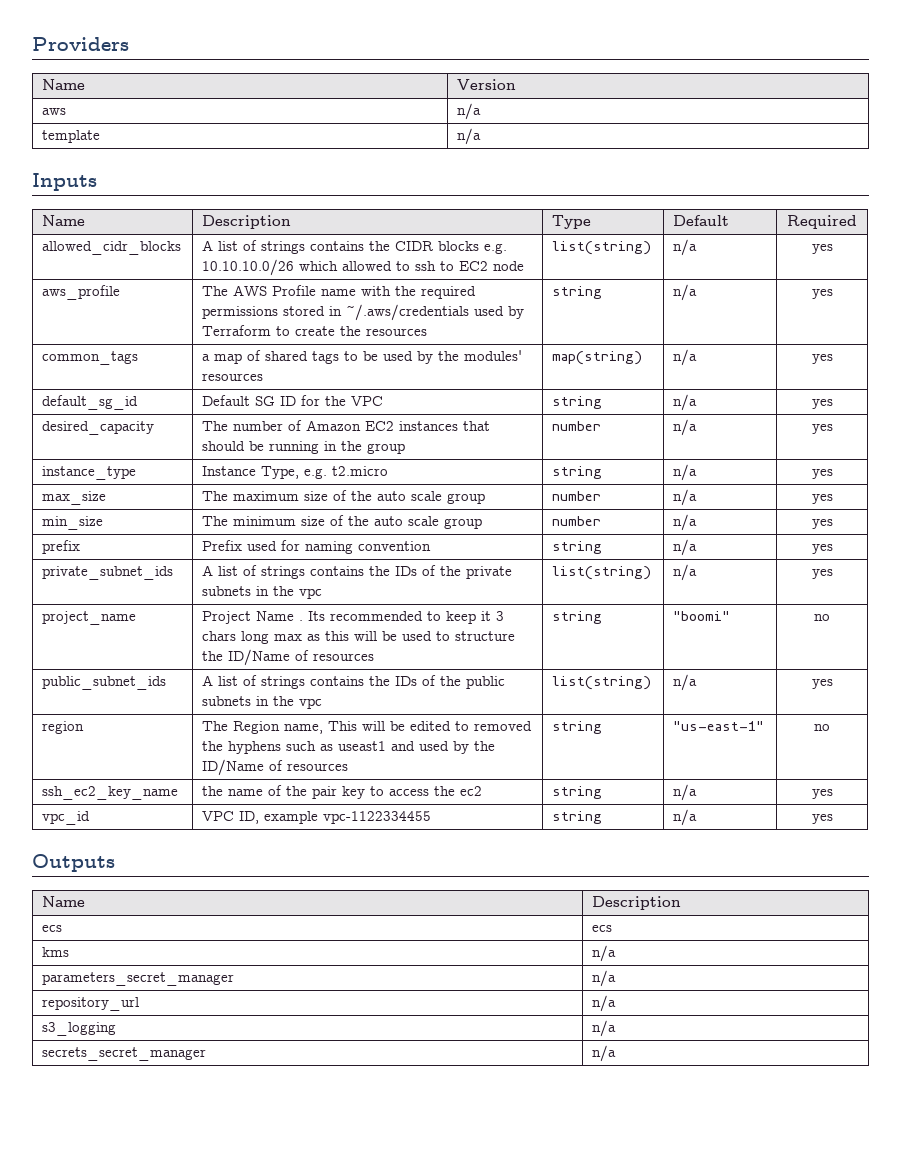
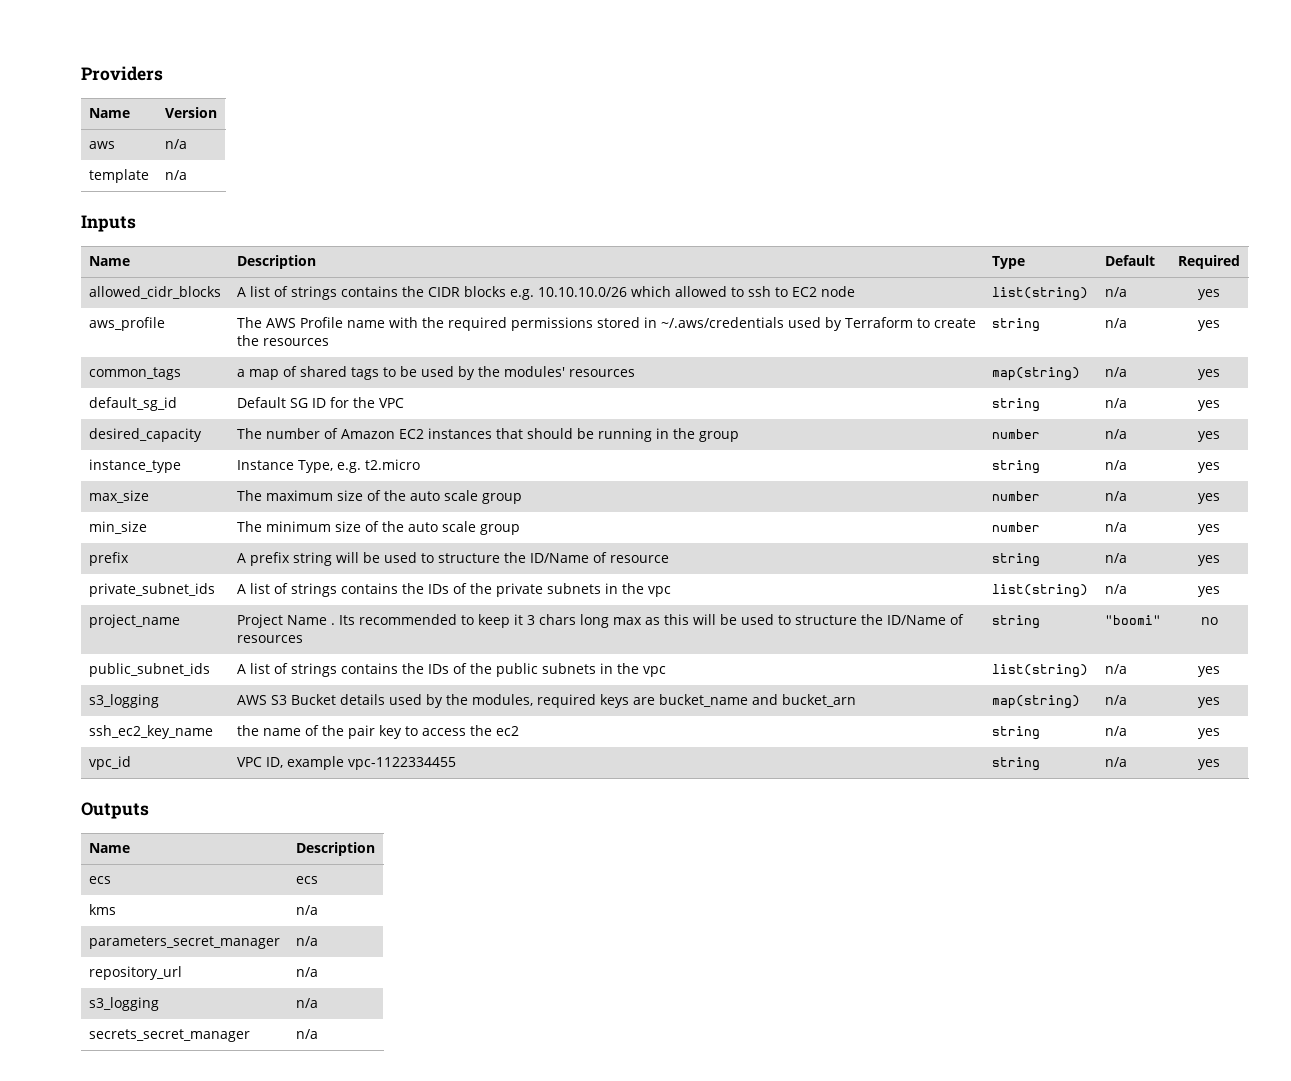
- prefix | Prefix used for naming convention | string | n/a | yes
+ prefix | A prefix string will be used to structure the ID/Name of resource | string | n/a | yes
- region | The Region name, This will be edited to removed the hyphens such as useast1 and used by the ID/Name of resources | string | "us-east-1" | no
+ s3_logging | AWS S3 Bucket details used by the modules, required keys are bucket_name and bucket_arn | map(string) | n/a | yes

